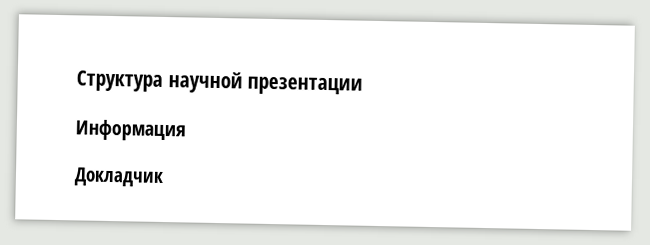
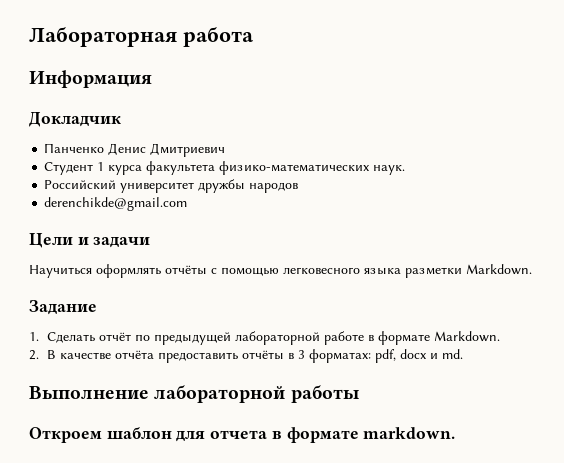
- Структура научной презентации
+ Лабораторная работа
+ Панченко Денис Дмитриевич
+ Студент 1 курса факультета физико-математических наук.
+ Российский университет дружбы народов
+ derenchikde@gmail.com
+ Цели и задачи
+ Научиться оформлять отчёты с помощью легковесного языка разметки Markdown.
+ Задание
+ 1. Сделать отчёт по предыдущей лабораторной работе в формате Markdown.
+ 2. В качестве отчёта предоставить отчёты в 3 форматах: pdf, docx и md.
+ Выполнение лабораторной работы
+ Откроем шаблон для отчета в формате markdown.

